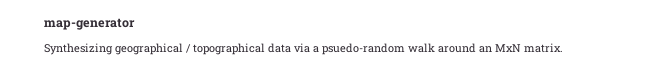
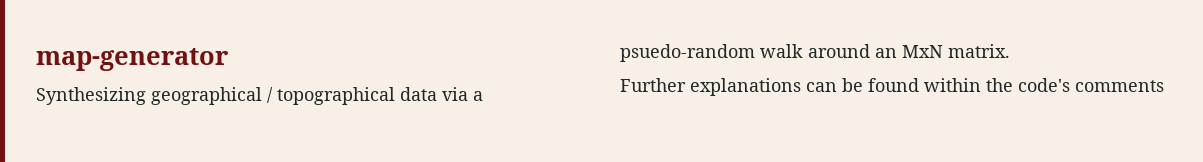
+ Further explanations can be found within the code's comments

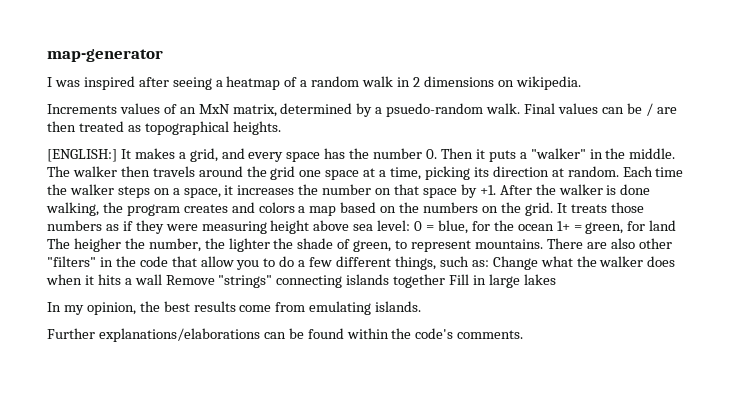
- Synthesizing geographical / topographical data via a psuedo-random walk around an MxN matrix.
+ I was inspired after seeing a heatmap of a random walk in 2 dimensions on wikipedia.
+ Increments values of an MxN matrix, determined by a psuedo-random walk. Final values can be / are then treated as topographical heights.
+ [ENGLISH:] It makes a grid, and every space has the number 0. Then it puts a "walker" in the middle. The walker then travels around the grid one space at a time, picking its direction at random. Each time the walker steps on a space, it increases the number on that space by +1. After the walker is done walking, the program creates and colors a map based on the numbers on the grid. It treats those numbers as if they were measuring height above sea level: 0 = blue, for the ocean 1+ = green, for land The heigher the number, the lighter the shade of green, to represent mountains. There are also other "filters" in the code that allow you to do a few different things, such as: Change what the walker does when it hits a wall Remove "strings" connecting islands together Fill in large lakes
+ In my opinion, the best results come from emulating islands.
- Further explanations can be found within the code's comments
+ Further explanations/elaborations can be found within the code's comments.

